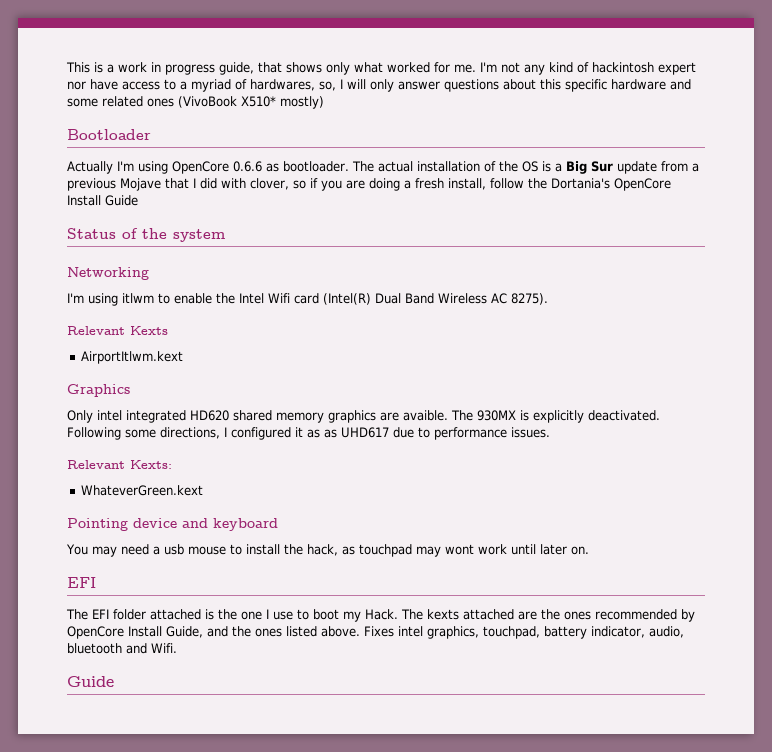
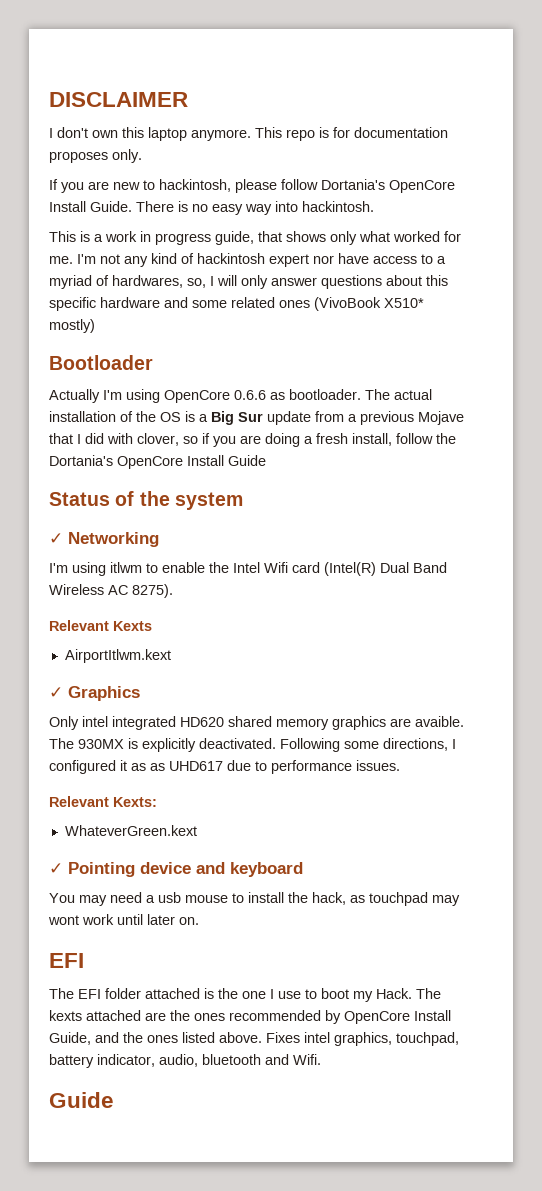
+ DISCLAIMER
+ I don't own this laptop anymore. This repo is for documentation proposes only.
+ If you are new to hackintosh, please follow Dortania's OpenCore Install Guide. There is no easy way into hackintosh.
- Networking
+ ✓ Networking
- Graphics
+ ✓ Graphics
- Pointing device and keyboard
+ ✓ Pointing device and keyboard

